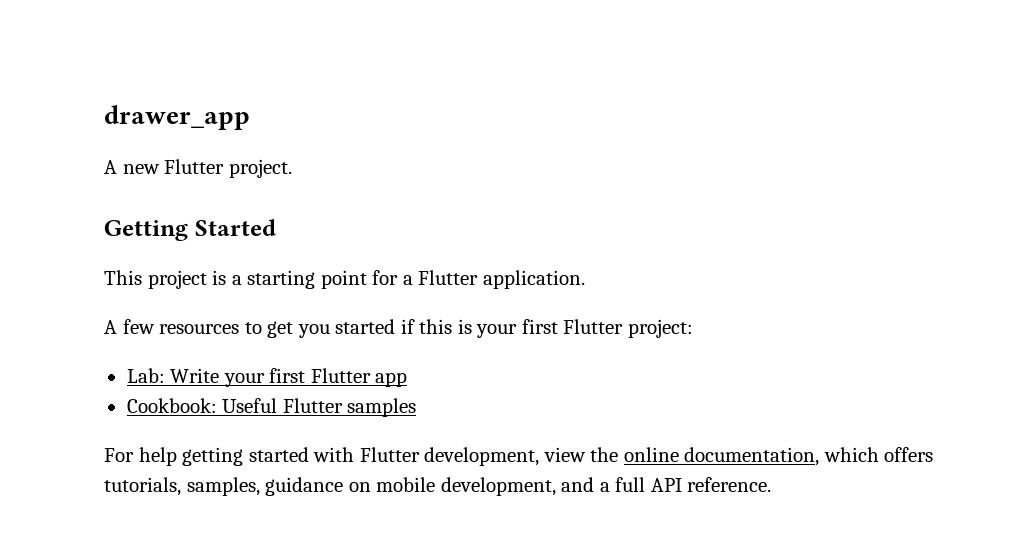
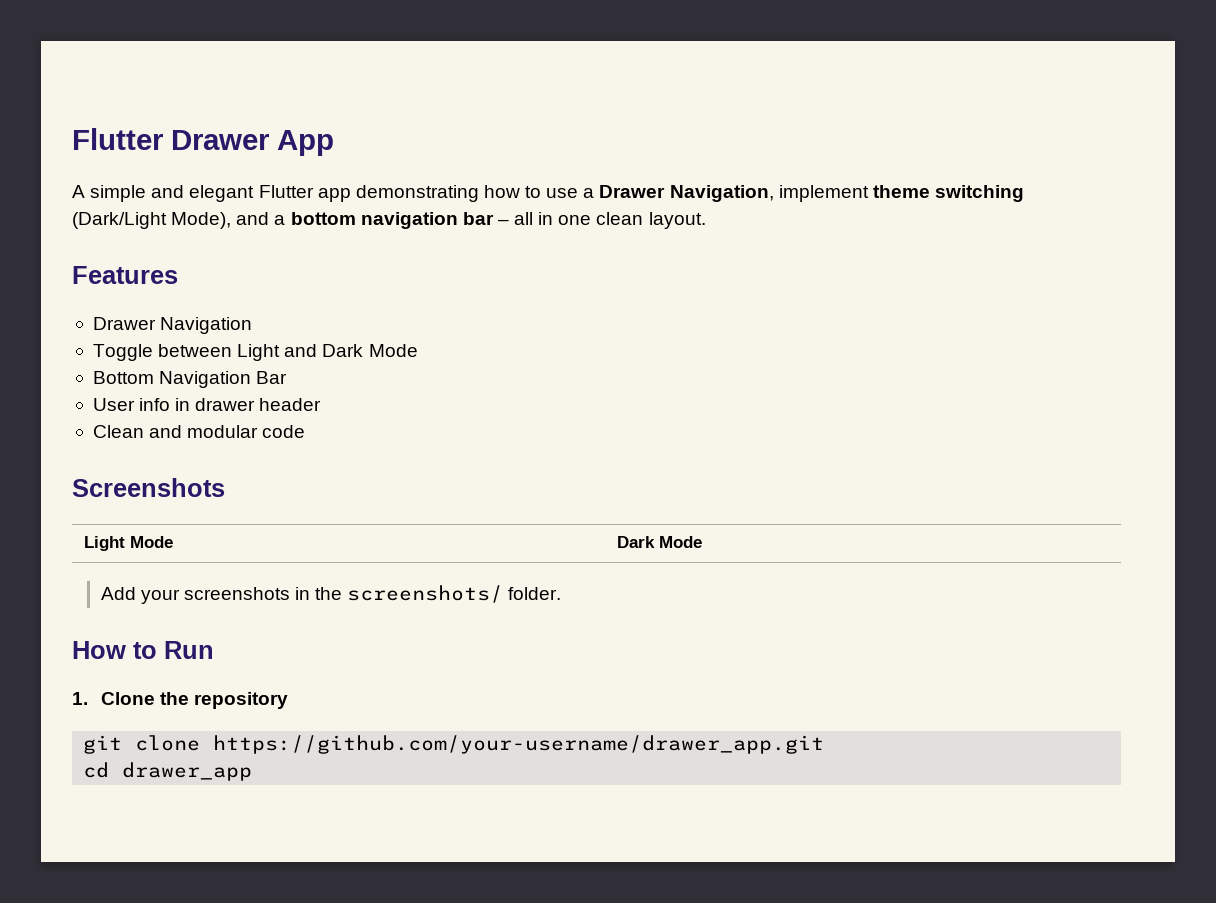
- drawer_app
- A new Flutter project.
- Getting Started
- This project is a starting point for a Flutter application.
- A few resources to get you started if this is your first Flutter project:
- Lab: Write your first Flutter app
- Cookbook: Useful Flutter samples
- For help getting started with Flutter development, view the online documentation, which offers tutorials, samples, guidance on mobile development, and a full API reference.
+ Flutter Drawer App
+ A simple and elegant Flutter app demonstrating how to use a Drawer Navigation, implement theme switching (Dark/Light Mode), and a bottom navigation bar – all in one clean layout.
+ Features
+ Drawer Navigation
+ Toggle between Light and Dark Mode
+ Bottom Navigation Bar
+ User info in drawer header
+ Clean and modular code
+ Screenshots
+ Light Mode | Dark Mode
+ Add your screenshots in the screenshots/ folder.
+ How to Run
+ 1. Clone the repository
+ git clone https://github.com/your-username/drawer_app.git
+ cd drawer_app

